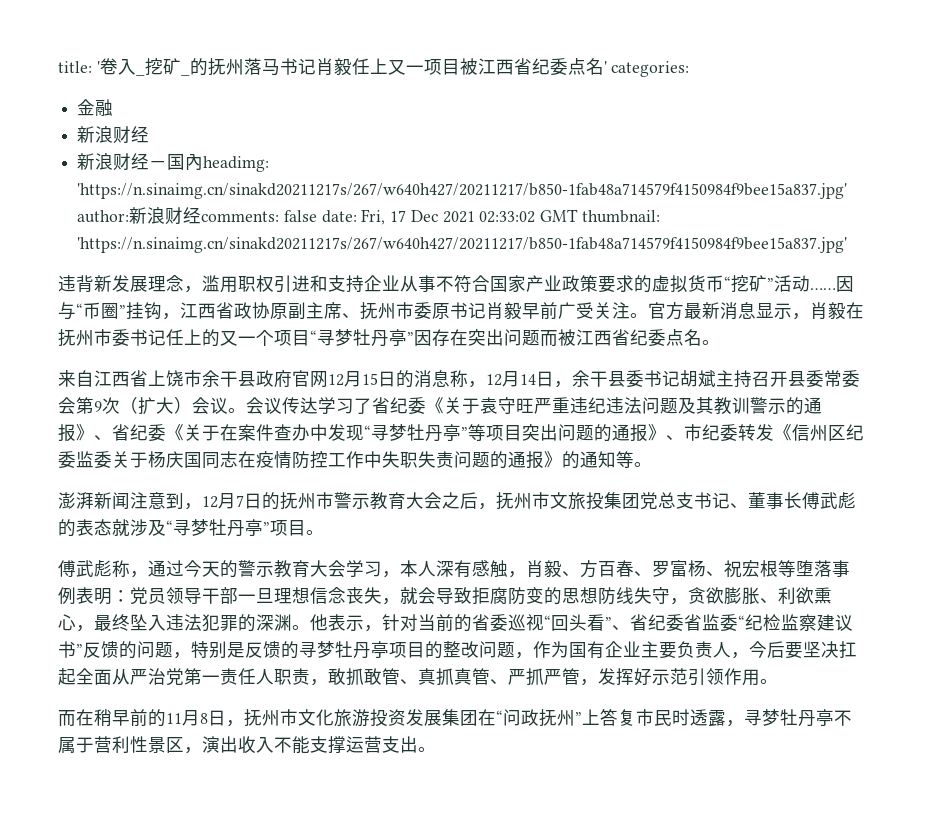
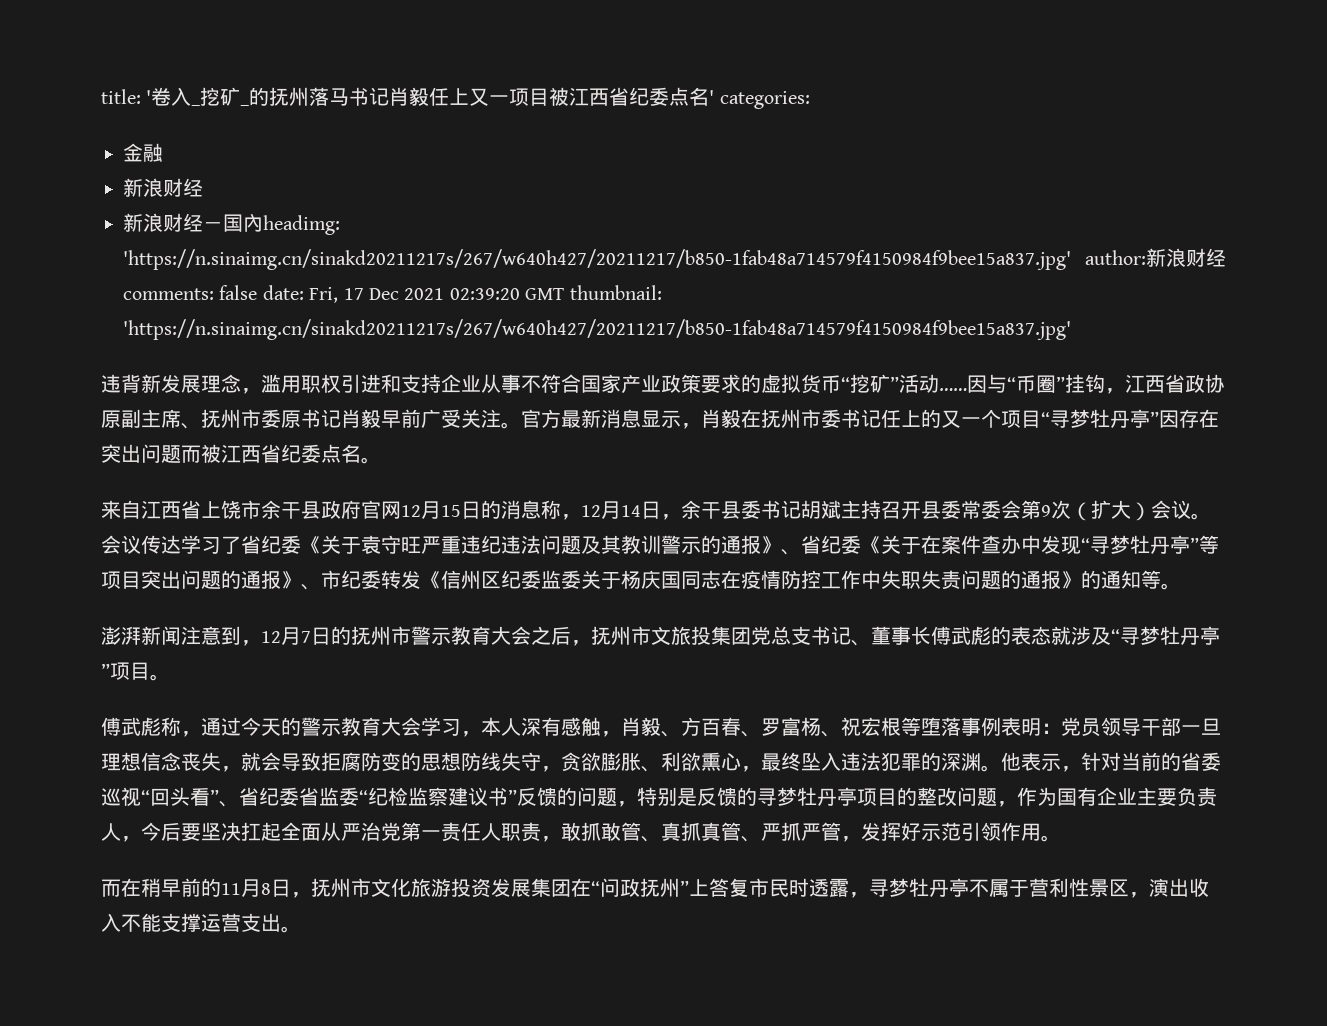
- 新浪财经－国內headimg: 'https://n.sinaimg.cn/sinakd20211217s/267/w640h427/20211217/b850-1fab48a714579f4150984f9bee15a837.jpg' author:新浪财经comments: false date: Fri, 17 Dec 2021 02:33:02 GMT thumbnail: 'https://n.sinaimg.cn/sinakd20211217s/267/w640h427/20211217/b850-1fab48a714579f4150984f9bee15a837.jpg'
+ 新浪财经－国內headimg: 'https://n.sinaimg.cn/sinakd20211217s/267/w640h427/20211217/b850-1fab48a714579f4150984f9bee15a837.jpg' author:新浪财经comments: false date: Fri, 17 Dec 2021 02:39:20 GMT thumbnail: 'https://n.sinaimg.cn/sinakd20211217s/267/w640h427/20211217/b850-1fab48a714579f4150984f9bee15a837.jpg'

